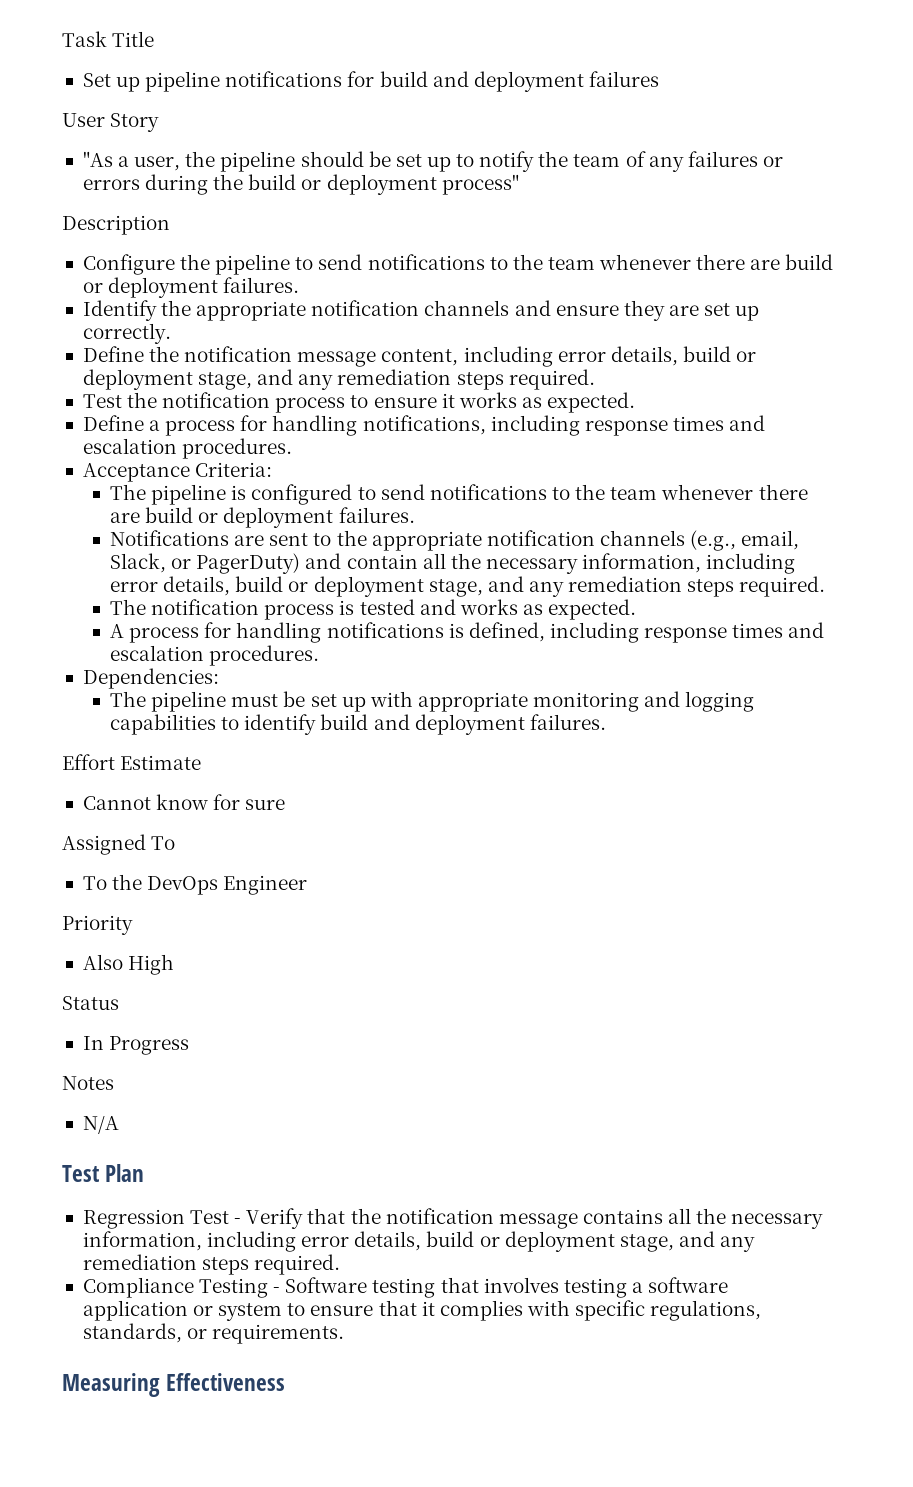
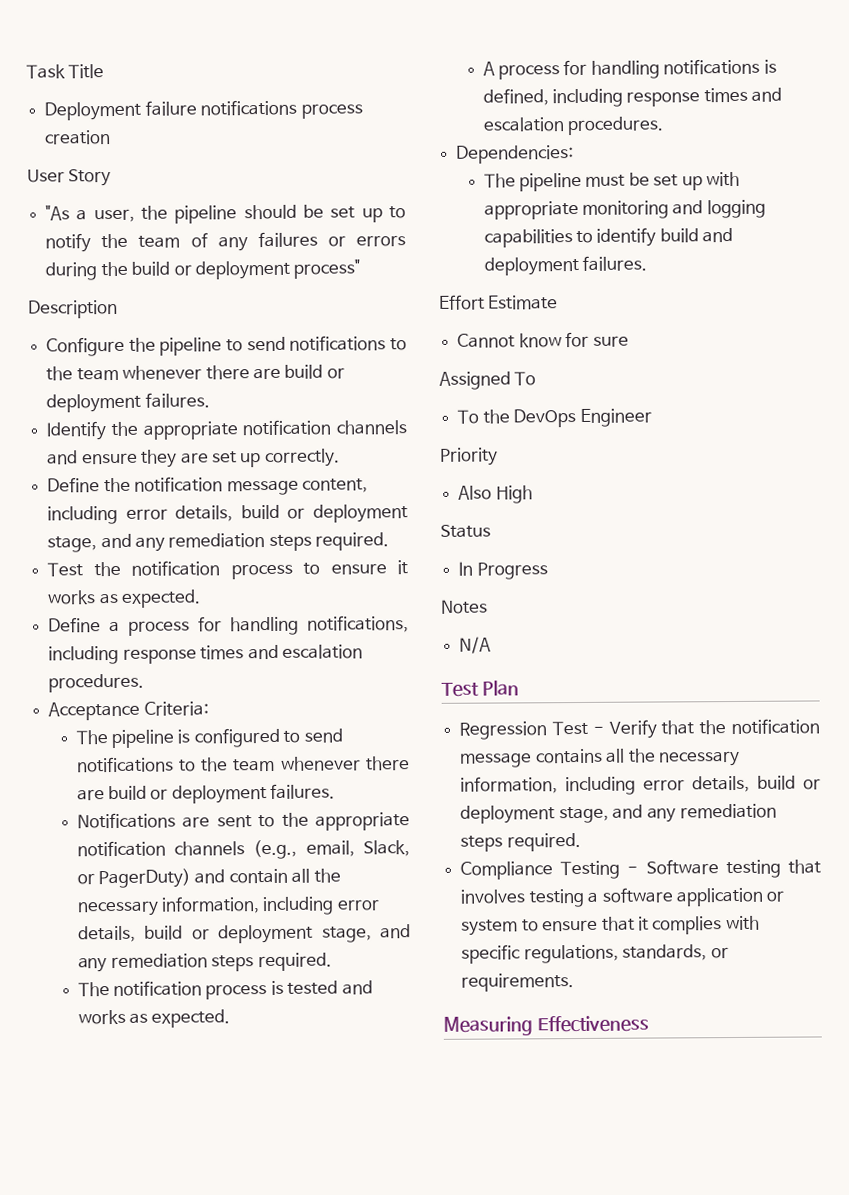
- Set up pipeline notifications for build and deployment failures
+ Deployment failure notifications process creation

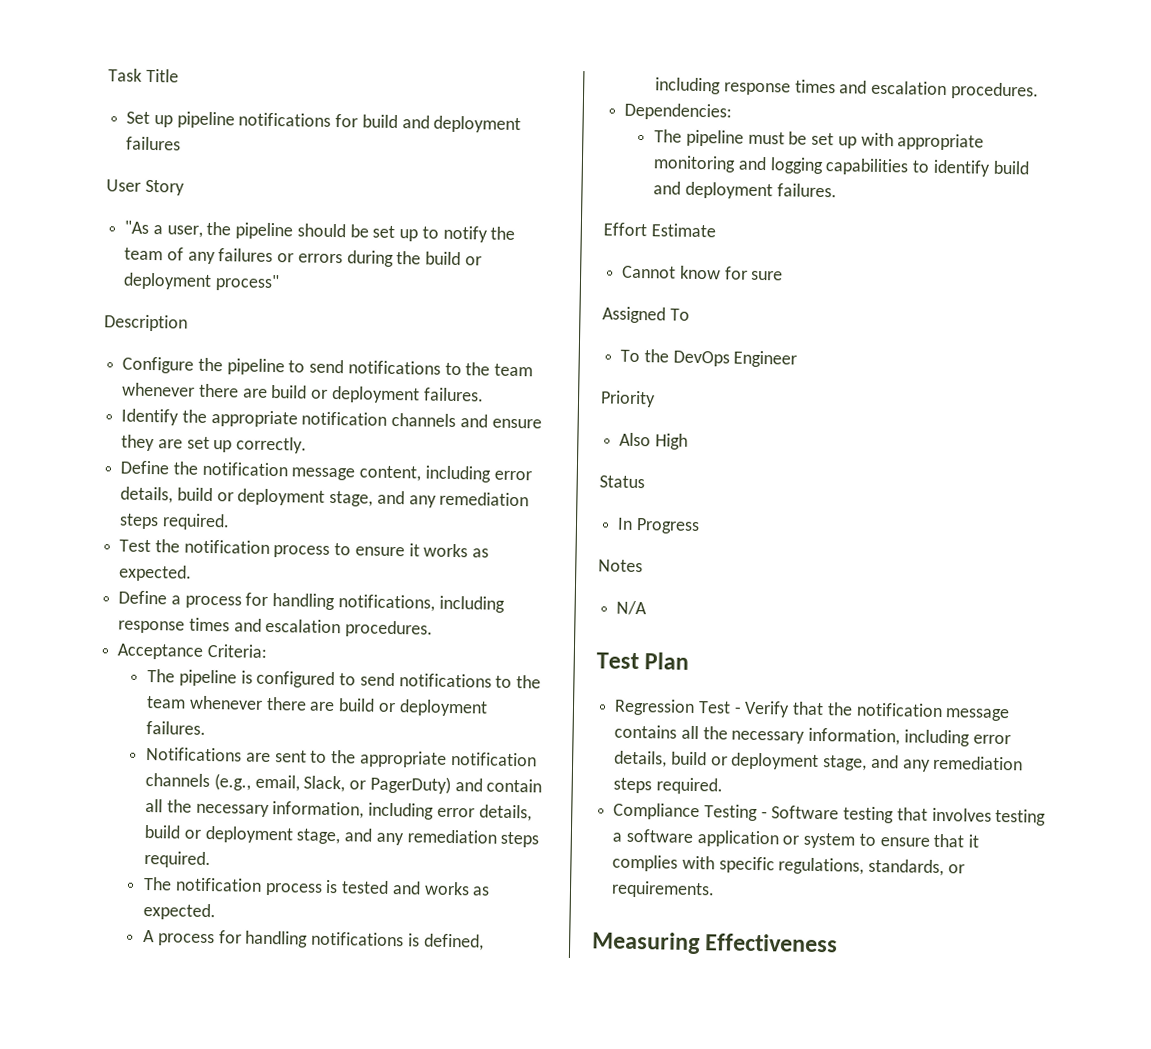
- Deployment failure notifications process creation
+ Set up pipeline notifications for build and deployment failures

